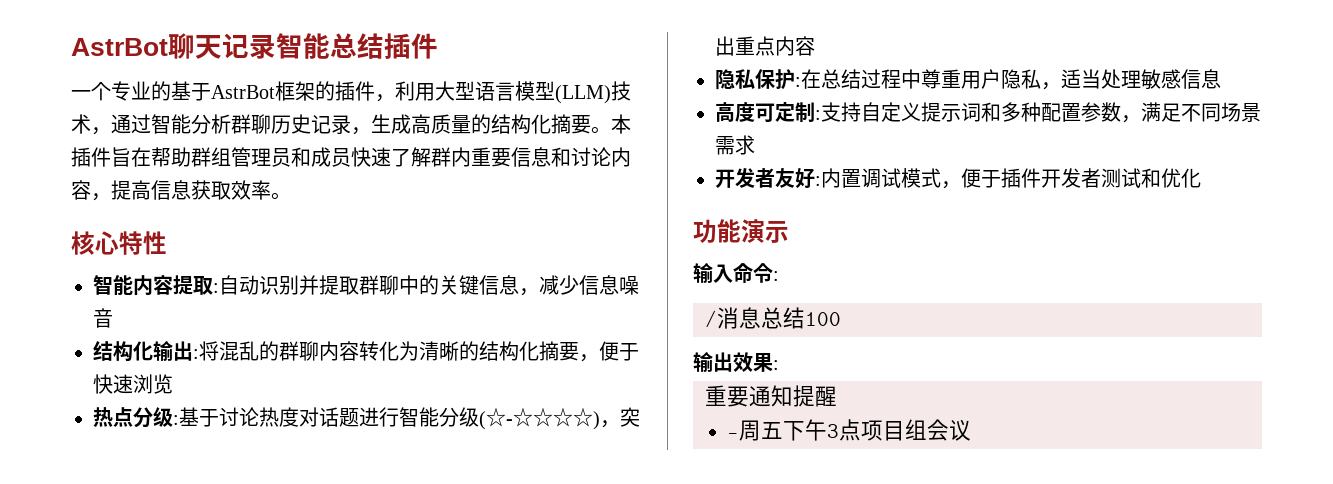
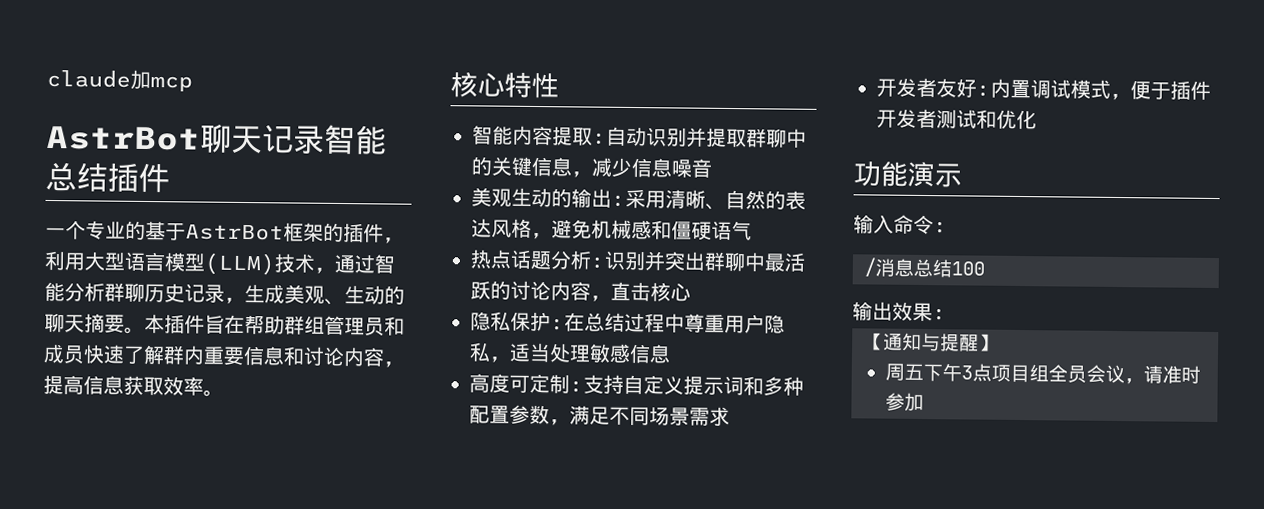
+ claude加mcp
- 一个专业的基于AstrBot框架的插件，利用大型语言模型(LLM)技术，通过智能分析群聊历史记录，生成高质量的结构化摘要。
+ 一个专业的基于AstrBot框架的插件，利用大型语言模型(LLM)技术，通过智能分析群聊历史记录，生成美观、生动的聊天摘要。
- 结构化输出:将混乱的群聊内容转化为清晰的结构化摘要，便于快速浏览
- 热点分级:基于讨论热度对话题进行智能分级(☆-☆☆☆☆)，突出重点内容
+ 美观生动的输出:采用清晰、自然的表达风格，避免机械感和僵硬语气
+ 热点话题分析:识别并突出群聊中最活跃的讨论内容，直击核心
- 重要通知提醒
- -周五下午3点项目组会议
+ 【通知与提醒】
+ 周五下午3点项目组全员会议，请准时参加

